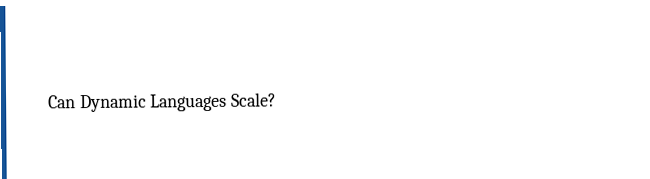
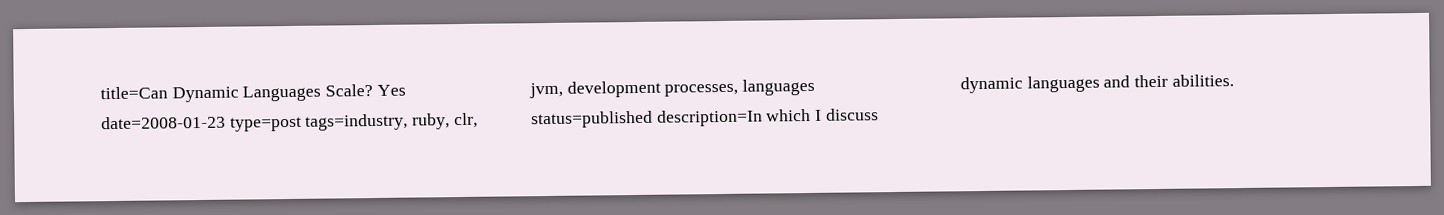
- Can Dynamic Languages Scale?
+ title=Can Dynamic Languages Scale?
+ Yes date=2008-01-23 type=post tags=industry, ruby, clr, jvm, development processes, languages status=published description=In which I discuss dynamic languages and their abilities.

